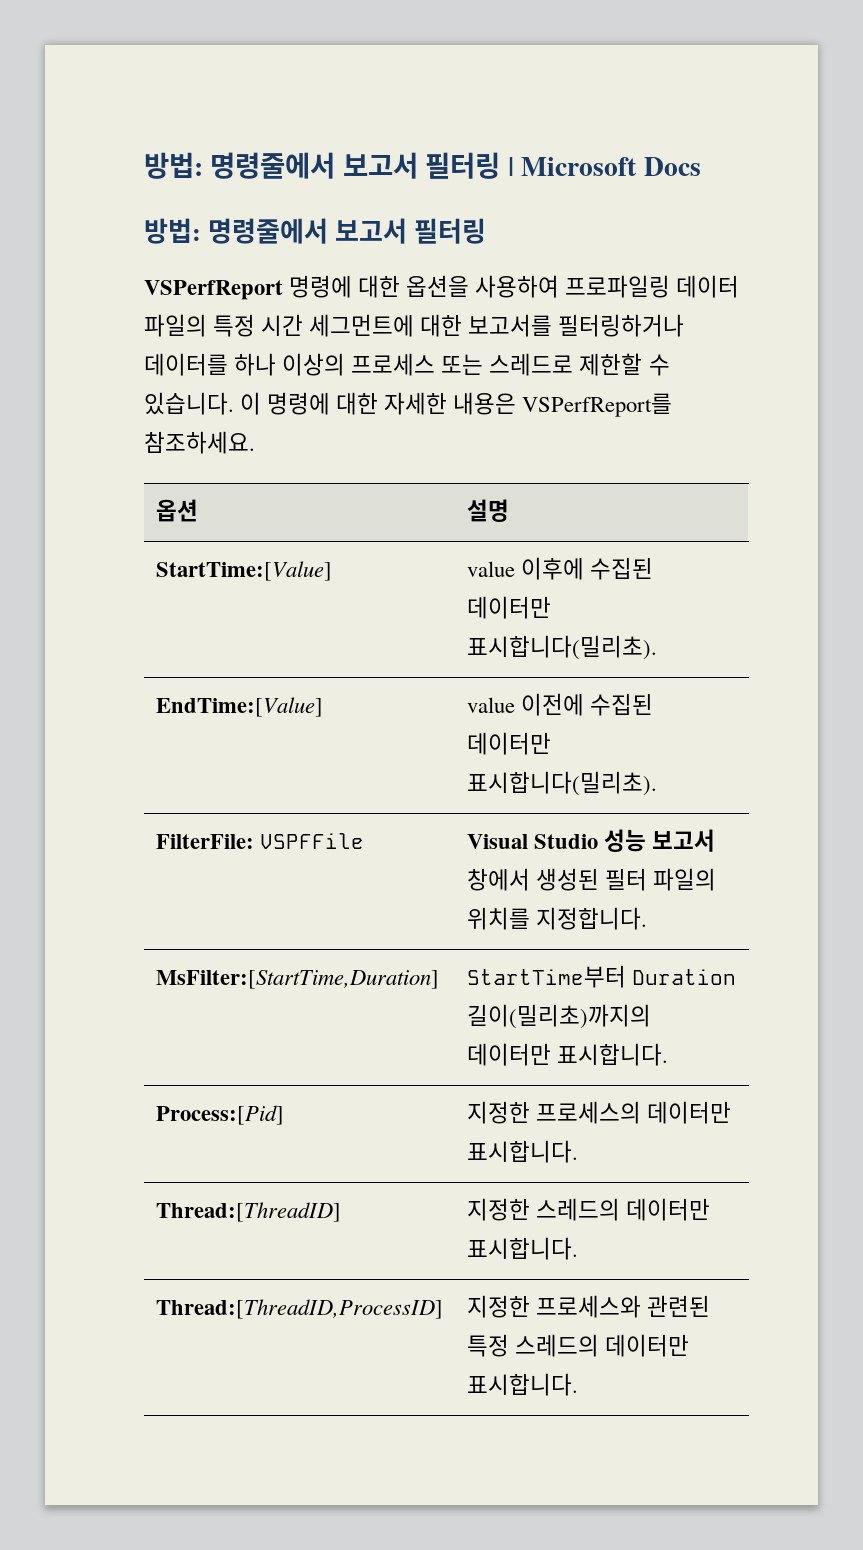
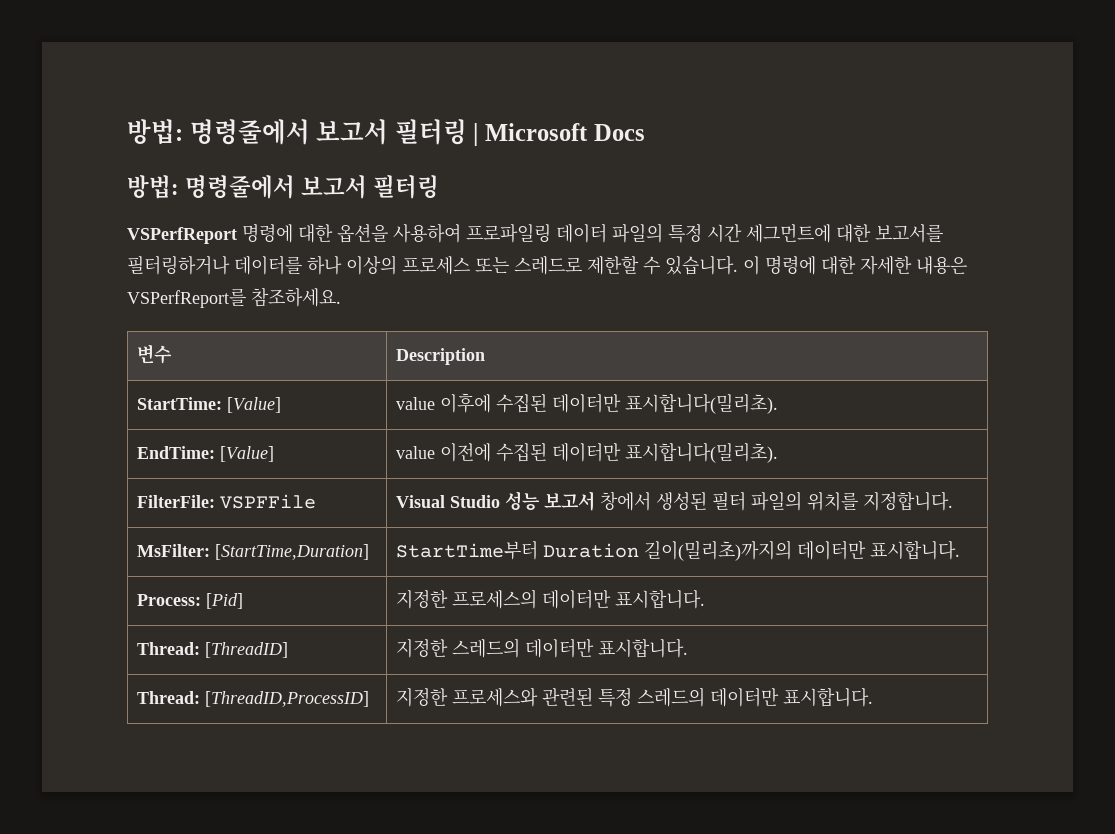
- 옵션 | 설명
- StartTime:[Value] | value 이후에 수집된 데이터만 표시합니다(밀리초).
+ 변수 | Description
+ StartTime: [Value] | value 이후에 수집된 데이터만 표시합니다(밀리초).
- EndTime:[Value] | value 이전에 수집된 데이터만 표시합니다(밀리초).
+ EndTime: [Value] | value 이전에 수집된 데이터만 표시합니다(밀리초).
- MsFilter:[StartTime,Duration] | StartTime부터 Duration 길이(밀리초)까지의 데이터만 표시합니다.
+ MsFilter: [StartTime,Duration] | StartTime부터 Duration 길이(밀리초)까지의 데이터만 표시합니다.
- Process:[Pid] | 지정한 프로세스의 데이터만 표시합니다.
+ Process: [Pid] | 지정한 프로세스의 데이터만 표시합니다.
- Thread:[ThreadID] | 지정한 스레드의 데이터만 표시합니다.
+ Thread: [ThreadID] | 지정한 스레드의 데이터만 표시합니다.
- Thread:[ThreadID,ProcessID] | 지정한 프로세스와 관련된 특정 스레드의 데이터만 표시합니다.
+ Thread: [ThreadID,ProcessID] | 지정한 프로세스와 관련된 특정 스레드의 데이터만 표시합니다.

